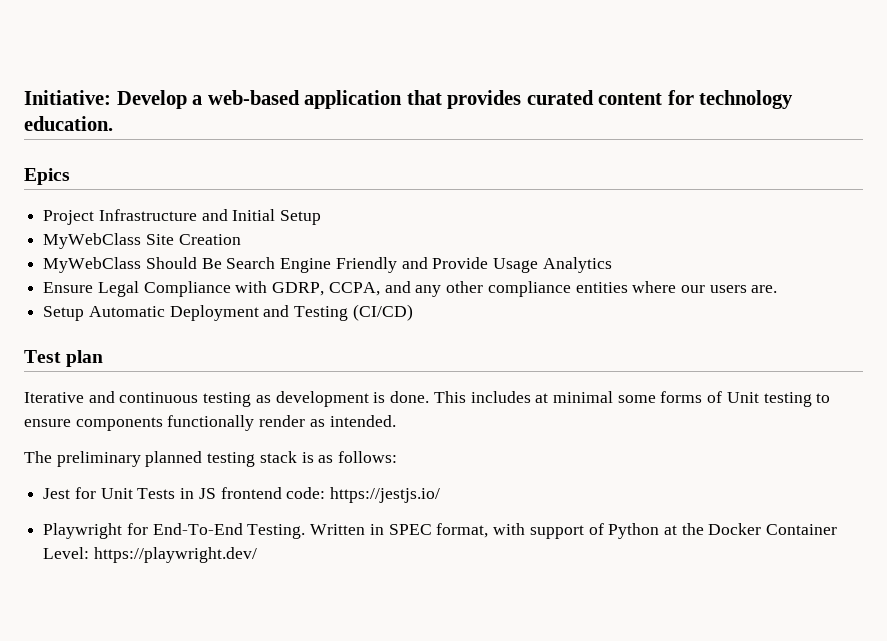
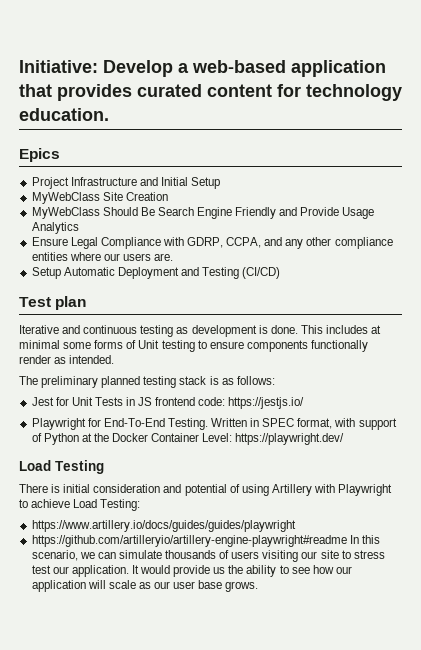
+ Load Testing
+ There is initial consideration and potential of using Artillery with Playwright to achieve Load Testing:
+ https://www.artillery.io/docs/guides/guides/playwright
+ https://github.com/artilleryio/artillery-engine-playwright#readme In this scenario, we can simulate thousands of users visiting our site to stress test our application. It would provide us the ability to see how our application will scale as our user base grows.

